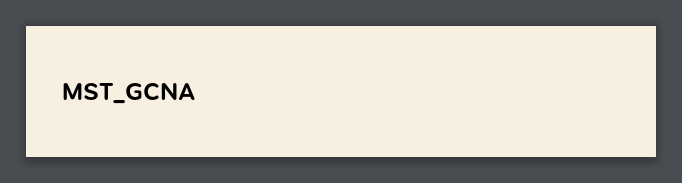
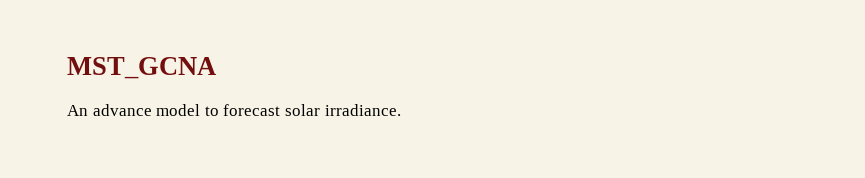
+ An advance model to forecast solar irradiance.

